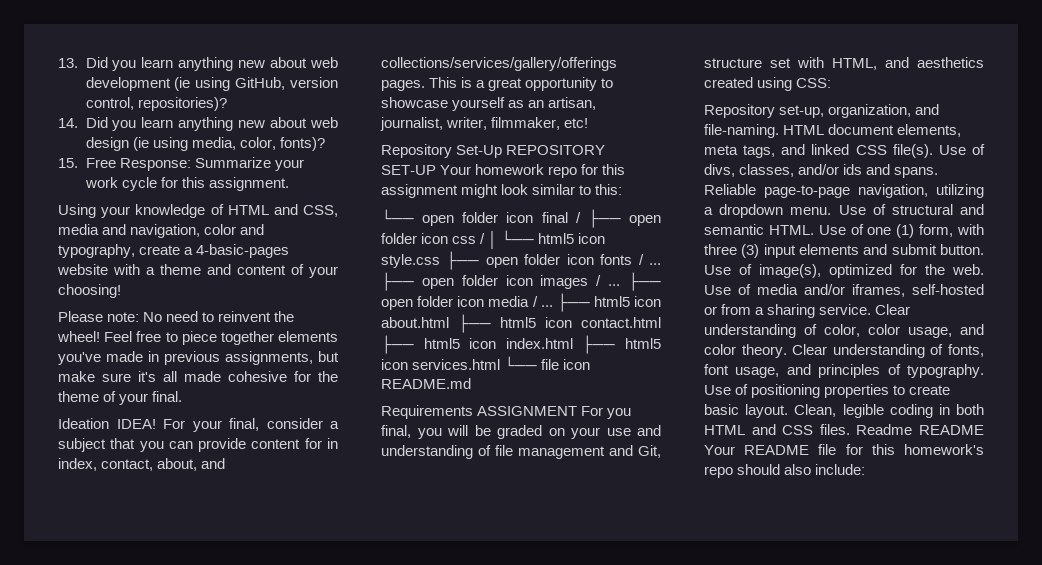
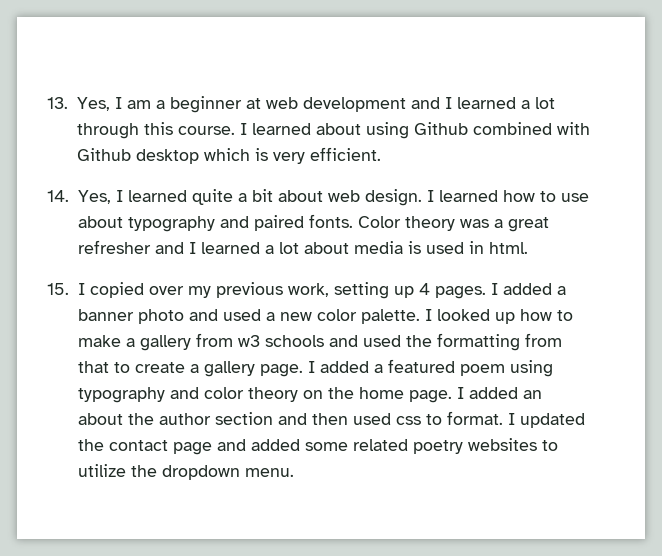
- 13. Did you learn anything new about web development (ie using GitHub, version control, repositories)?
- 14. Did you learn anything new about web design (ie using media, color, fonts)?
- 15. Free Response: Summarize your work cycle for this assignment.
- Using your knowledge of HTML and CSS, media and navigation, color and typography, create a 4-basic-pages website with a theme and content of your choosing!
- Please note: No need to reinvent the wheel! Feel free to piece together elements you've made in previous assignments, but make sure it's all made cohesive for the theme of your final.
- Ideation IDEA! For your final, consider a subject that you can provide content for in index, contact, about, and collections/services/gallery/offerings pages. This is a great opportunity to showcase yourself as an artisan, journalist, writer, filmmaker, etc!
- Repository Set-Up REPOSITORY SET-UP Your homework repo for this assignment might look similar to this:
- └── open folder icon final / ├── open folder icon css / │ └── html5 icon style.css ├── open folder icon fonts / ... ├── open folder icon images / ... ├── open folder icon media / ... ├── html5 icon about.html ├── html5 icon contact.html ├── html5 icon index.html ├── html5 icon services.html └── file icon README.md
- Requirements ASSIGNMENT For you final, you will be graded on your use and understanding of file management and Git, structure set with HTML, and aesthetics created using CSS:
- Repository set-up, organization, and file-naming. HTML document elements, meta tags, and linked CSS file(s). Use of divs, classes, and/or ids and spans. Reliable page-to-page navigation, utilizing a dropdown menu. Use of structural and semantic HTML. Use of one (1) form, with three (3) input elements and submit button. Use of image(s), optimized for the web. Use of media and/or iframes, self-hosted or from a sharing service. Clear understanding of color, color usage, and color theory. Clear understanding of fonts, font usage, and principles of typography. Use of positioning properties to create basic layout. Clean, legible coding in both HTML and CSS files. Readme README Your README file for this homework's repo should also include:
+ 13. Yes, I am a beginner at web development and I learned a lot through this course. I learned about using Github combined with Github desktop which is very efficient.
+ 14. Yes, I learned quite a bit about web design. I learned how to use about typography and paired fonts. Color theory was a great refresher and I learned a lot about media is used in html.
+ 15. I copied over my previous work, setting up 4 pages. I added a banner photo and used a new color palette. I looked up how to make a gallery from w3 schools and used the formatting from that to create a gallery page. I added a featured poem using typography and color theory on the home page. I added an about the author section and then used css to format. I updated the contact page and added some related poetry websites to utilize the dropdown menu.

